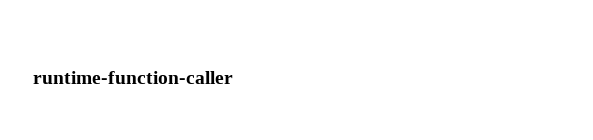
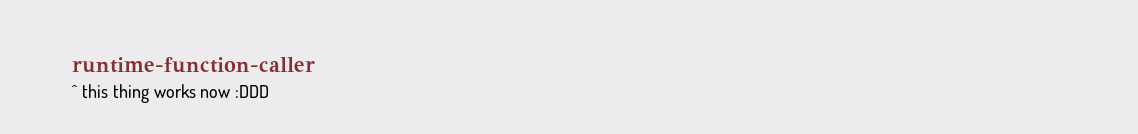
+ ^ this thing works now :DDD

